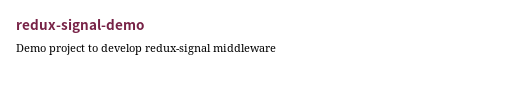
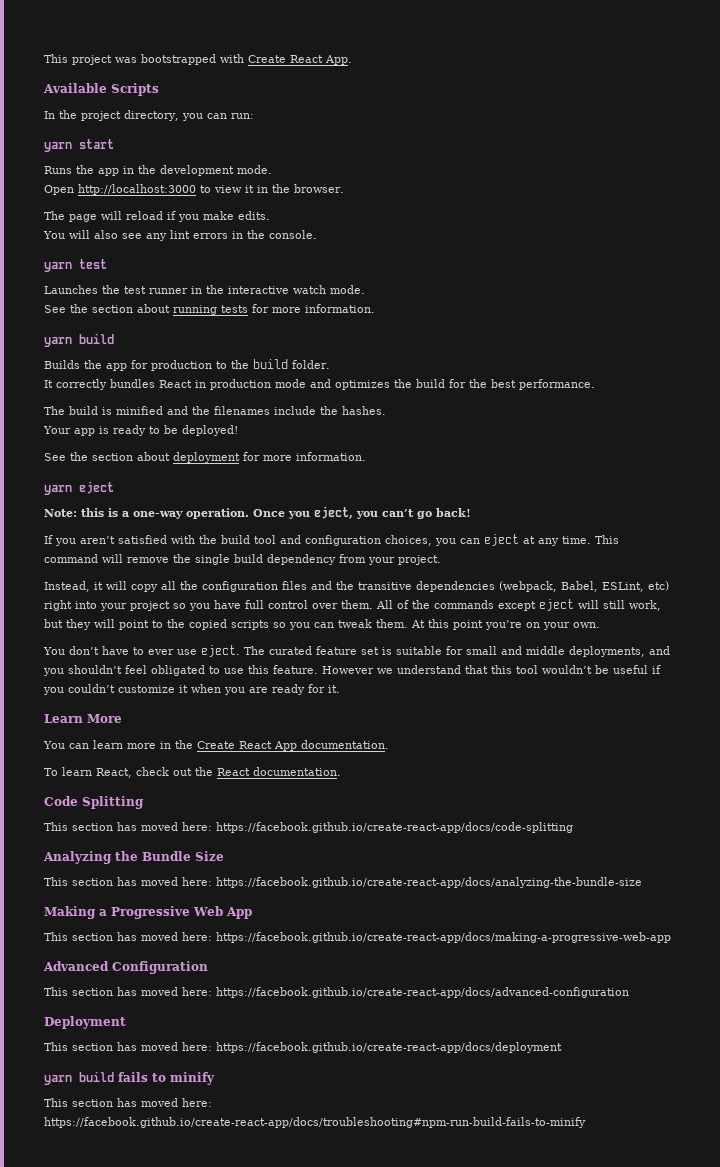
- redux-signal-demo
- Demo project to develop redux-signal middleware
+ This project was bootstrapped with Create React App.
+ Available Scripts
+ In the project directory, you can run:
+ yarn start
+ Runs the app in the development mode.
+ Open http://localhost:3000 to view it in the browser.
+ The page will reload if you make edits.
+ You will also see any lint errors in the console.
+ yarn test
+ Launches the test runner in the interactive watch mode.
+ See the section about running tests for more information.
+ yarn build
+ Builds the app for production to the build folder.
+ It correctly bundles React in production mode and optimizes the build for the best performance.
+ The build is minified and the filenames include the hashes.
+ Your app is ready to be deployed!
+ See the section about deployment for more information.
+ yarn eject
+ Note: this is a one-way operation. Once you eject, you can’t go back!
+ If you aren’t satisfied with the build tool and configuration choices, you can eject at any time. This command will remove the single build dependency from your project.
+ Instead, it will copy all the configuration files and the transitive dependencies (webpack, Babel, ESLint, etc) right into your project so you have full control over them. All of the commands except eject will still work, but they will point to the copied scripts so you can tweak them. At this point you’re on your own.
+ You don’t have to ever use eject. The curated feature set is suitable for small and middle deployments, and you shouldn’t feel obligated to use this feature. However we understand that this tool wouldn’t be useful if you couldn’t customize it when you are ready for it.
+ Learn More
+ You can learn more in the Create React App documentation.
+ To learn React, check out the React documentation.
+ Code Splitting
+ This section has moved here: https://facebook.github.io/create-react-app/docs/code-splitting
+ Analyzing the Bundle Size
+ This section has moved here: https://facebook.github.io/create-react-app/docs/analyzing-the-bundle-size
+ Making a Progressive Web App
+ This section has moved here: https://facebook.github.io/create-react-app/docs/making-a-progressive-web-app
+ Advanced Configuration
+ This section has moved here: https://facebook.github.io/create-react-app/docs/advanced-configuration
+ Deployment
+ This section has moved here: https://facebook.github.io/create-react-app/docs/deployment
+ yarn build fails to minify
+ This section has moved here: https://facebook.github.io/create-react-app/docs/troubleshooting#npm-run-build-fails-to-minify

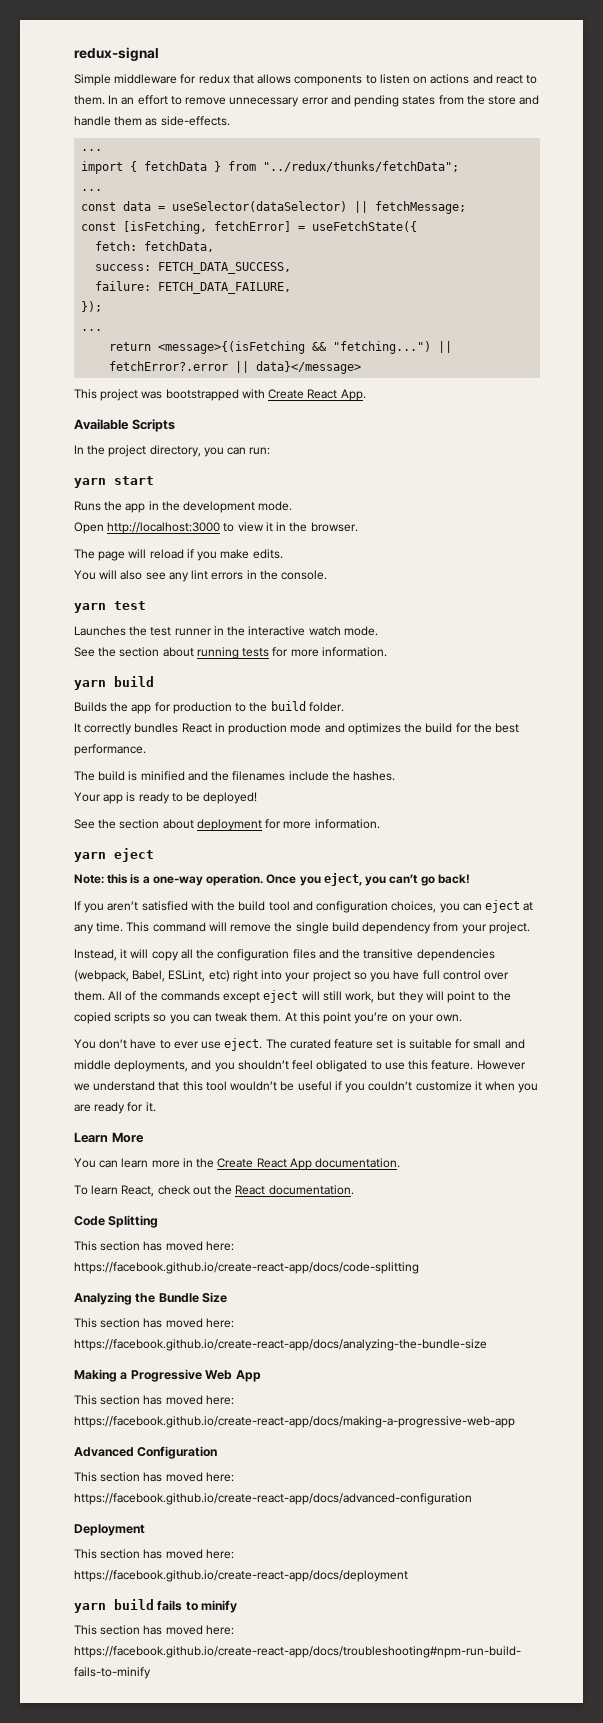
+ redux-signal
+ Simple middleware for redux that allows components to listen on actions and react to them. In an effort to remove unnecessary error and pending states from the store and handle them as side-effects.
+ ...
+ import { fetchData } from "../redux/thunks/fetchData";
+ ...
+ const data = useSelector(dataSelector) || fetchMessage;
+ const [isFetching, fetchError] = useFetchState({
+ fetch: fetchData,
+ success: FETCH_DATA_SUCCESS,
+ failure: FETCH_DATA_FAILURE,
+ });
+ ...
+ return <message>{(isFetching && "fetching...") || fetchError?.error || data}</message>

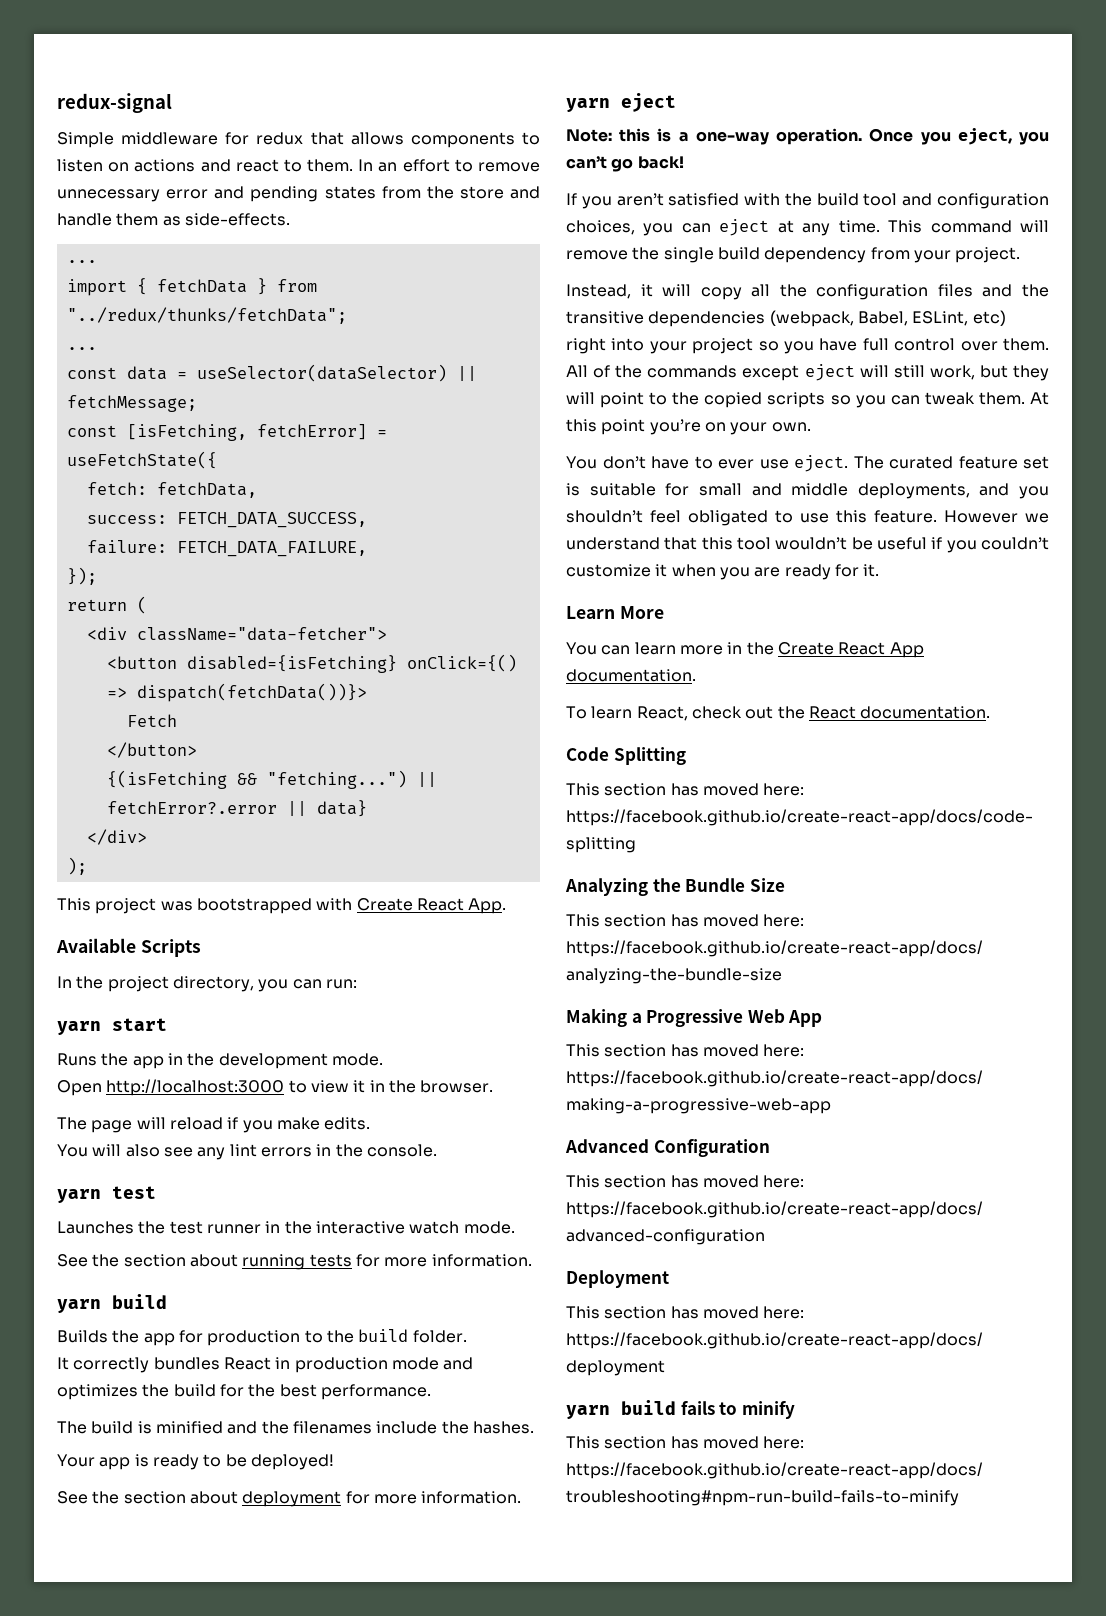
  });
- ...
- return <message>{(isFetching && "fetching...")
+ return (
+ <div className="data-fetcher">
+ <button disabled={isFetching} onClick={() => dispatch(fetchData())}>
+ Fetch
+ </button>
+ {(isFetching && "fetching...")
- || fetchError?.error || data}</message>
+ || fetchError?.error || data}
+ </div>
+ );

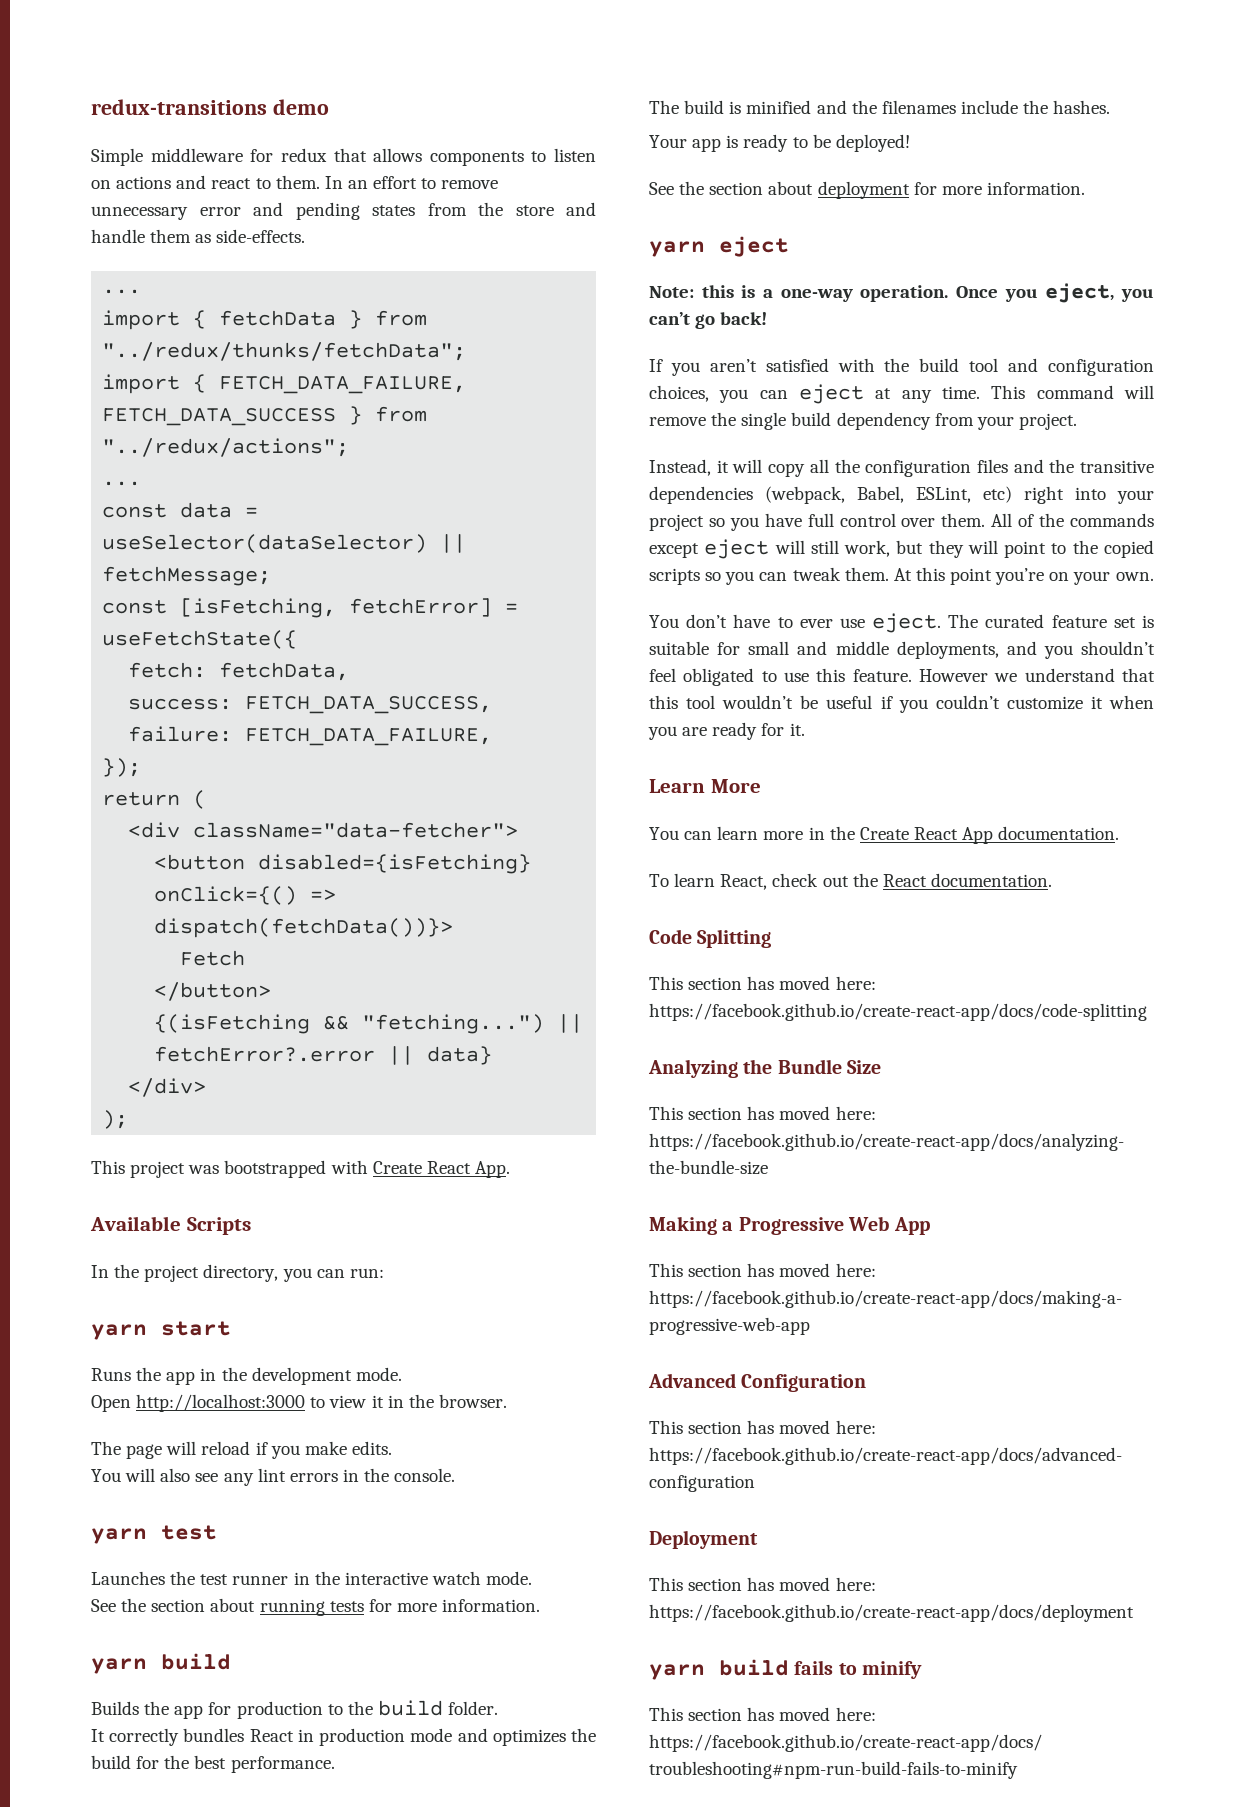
- redux-signal
+ redux-transitions demo
+ import { FETCH_DATA_FAILURE, FETCH_DATA_SUCCESS } from "../redux/actions";

